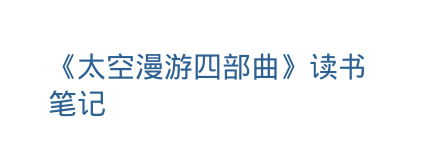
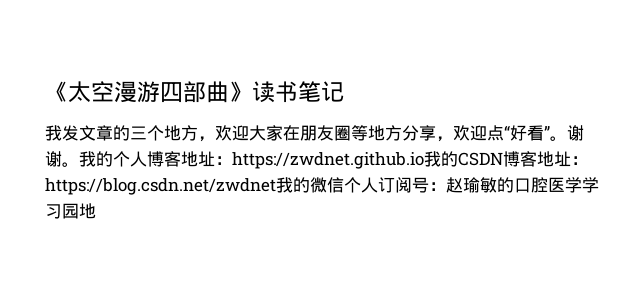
+ 我发文章的三个地方，欢迎大家在朋友圈等地方分享，欢迎点“好看”。谢谢。我的个人博客地址：https://zwdnet.github.io我的CSDN博客地址：https://blog.csdn.net/zwdnet我的微信个人订阅号：赵瑜敏的口腔医学学习园地

